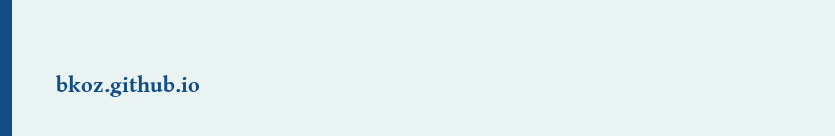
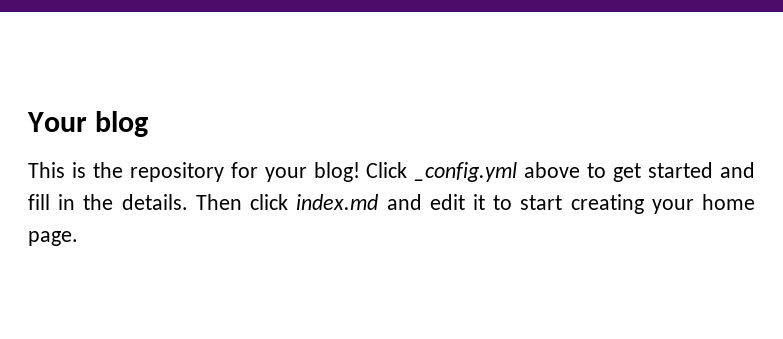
- bkoz.github.io
+ Your blog
+ This is the repository for your blog! Click _config.yml above to get started and fill in the details. Then click index.md and edit it to start creating your home page.

